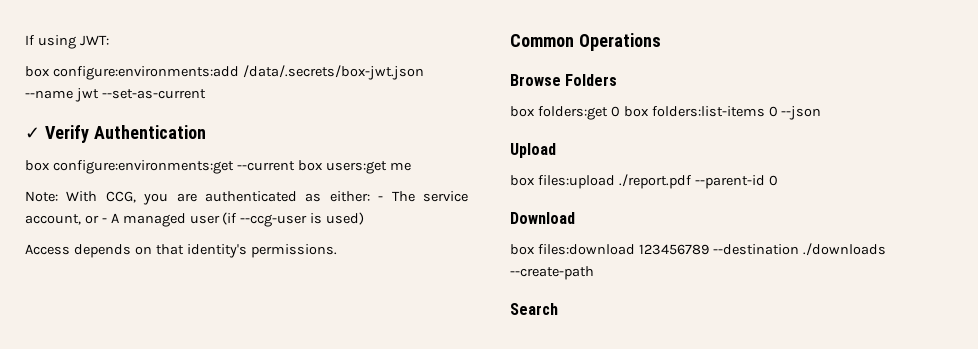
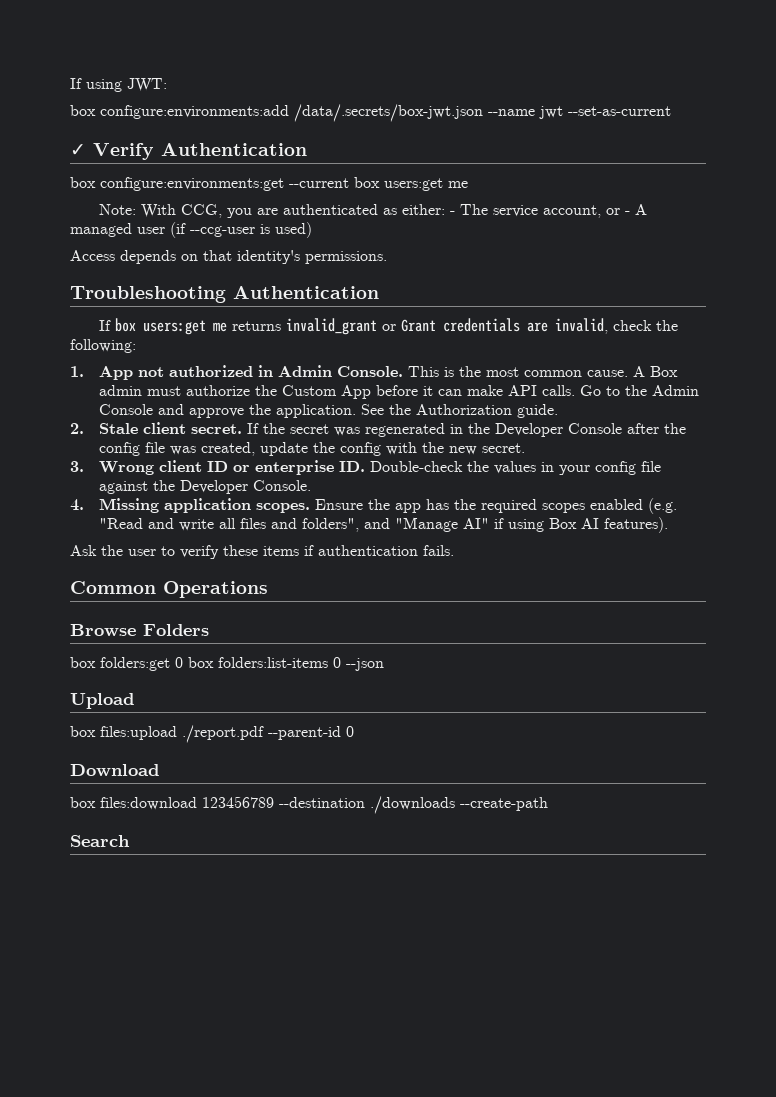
+ Troubleshooting Authentication
+ If box users:get me returns invalid_grant or Grant credentials are invalid, check the following:
+ 1. App not authorized in Admin Console. This is the most common cause. A Box admin must authorize the Custom App before it can make API calls. Go to the Admin Console and approve the application. See the Authorization guide.
+ 2. Stale client secret. If the secret was regenerated in the Developer Console after the config file was created, update the config with the new secret.
+ 3. Wrong client ID or enterprise ID. Double-check the values in your config file against the Developer Console.
+ 4. Missing application scopes. Ensure the app has the required scopes enabled (e.g. "Read and write all files and folders", and "Manage AI" if using Box AI features).
+ Ask the user to verify these items if authentication fails.

